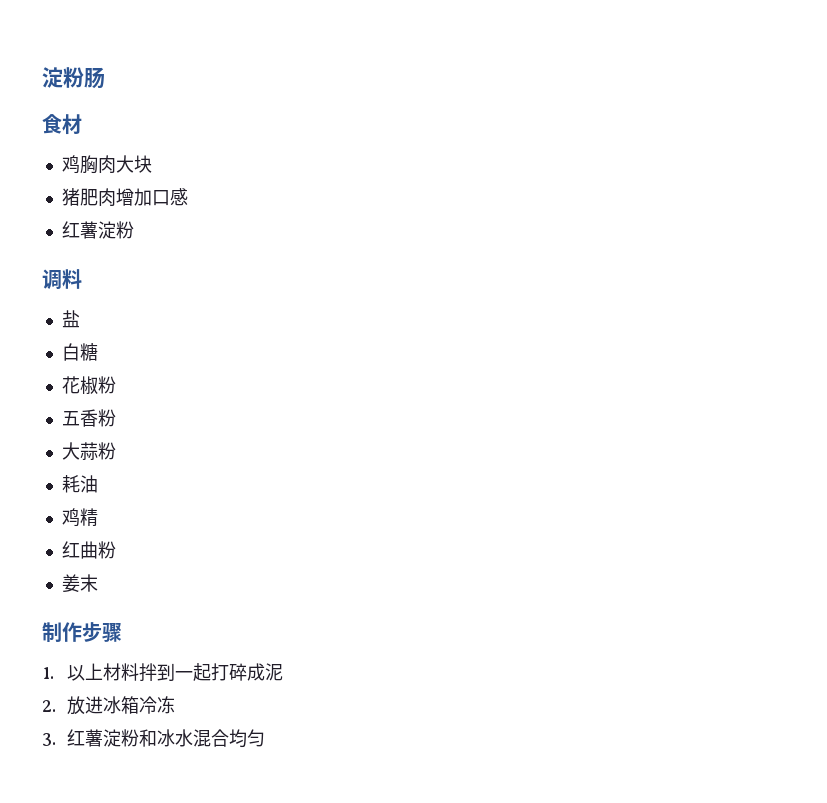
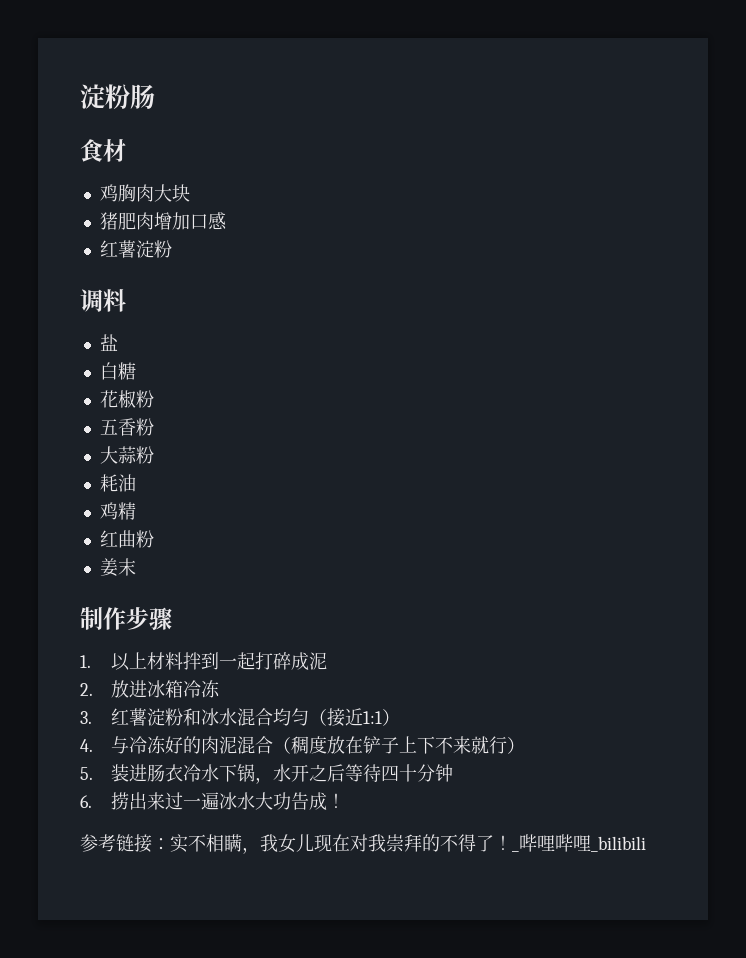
- 3.红薯淀粉和冰水混合均匀
+ 3.红薯淀粉和冰水混合均匀（接近1:1）
+ 4.与冷冻好的肉泥混合（稠度放在铲子上下不来就行）
+ 5.装进肠衣冷水下锅，水开之后等待四十分钟
+ 6.捞出来过一遍冰水大功告成！
+ 参考链接：实不相瞒，我女儿现在对我崇拜的不得了！_哔哩哔哩_bilibili

